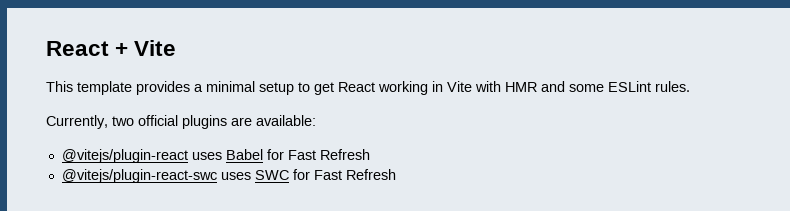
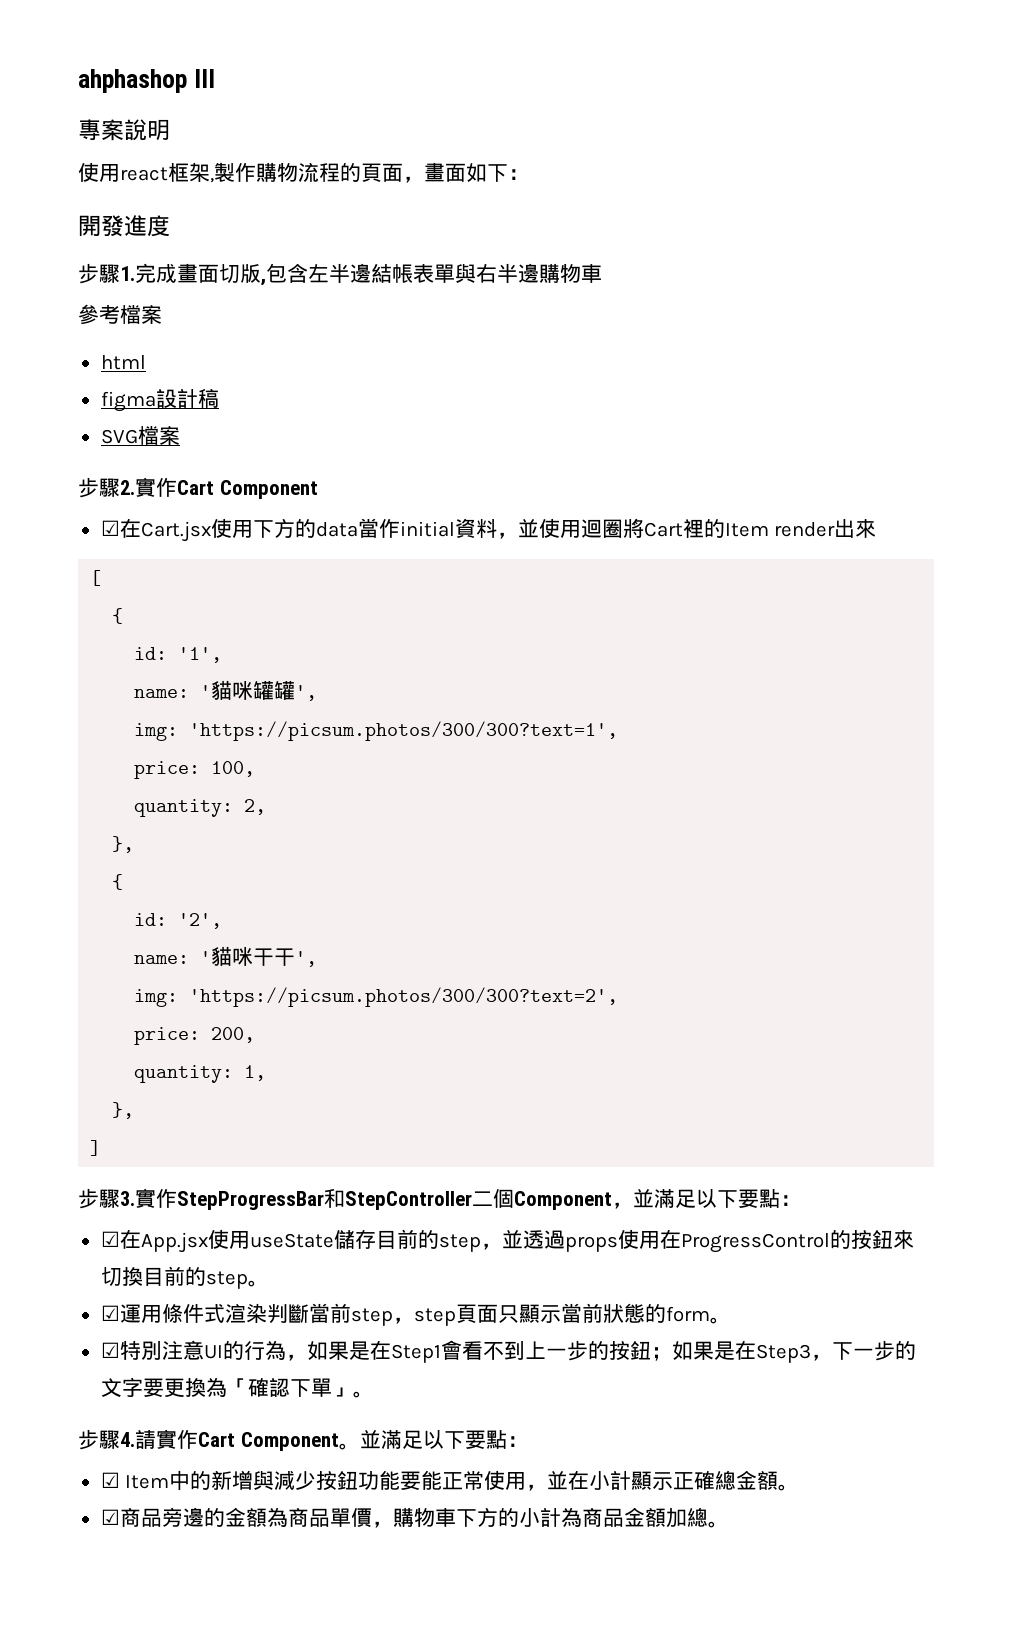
- React + Vite
- This template provides a minimal setup to get React working in Vite with HMR and some ESLint rules.
- Currently, two official plugins are available:
- @vitejs/plugin-react uses Babel for Fast Refresh
- @vitejs/plugin-react-swc uses SWC for Fast Refresh
+ ahphashop III
+ 專案說明
+ 使用react框架,製作購物流程的頁面，畫面如下：
+ 開發進度
+ 步驟1.完成畫面切版,包含左半邊結帳表單與右半邊購物車
+ 參考檔案
+ html
+ figma設計稿
+ SVG檔案
+ 步驟2.實作Cart Component
+ ☑在Cart.jsx使用下方的data當作initial資料，並使用迴圈將Cart裡的Item render出來
+ [
+ {
+ id: '1',
+ name: '貓咪罐罐',
+ img: 'https://picsum.photos/300/300?text=1',
+ price: 100,
+ quantity: 2,
+ },
+ {
+ id: '2',
+ name: '貓咪干干',
+ img: 'https://picsum.photos/300/300?text=2',
+ price: 200,
+ quantity: 1,
+ },
+ ]
+ 步驟3.實作StepProgressBar和StepController二個Component，並滿足以下要點：
+ ☑在App.jsx使用useState儲存目前的step，並透過props使用在ProgressControl的按鈕來切換目前的step。
+ ☑運用條件式渲染判斷當前step，step頁面只顯示當前狀態的form。
+ ☑特別注意UI的行為，如果是在Step1會看不到上一步的按鈕；如果是在Step3，下一步的文字要更換為「確認下單」。
+ 步驟4.請實作Cart Component。並滿足以下要點：
+ ☑ Item中的新增與減少按鈕功能要能正常使用，並在小計顯示正確總金額。
+ ☑商品旁邊的金額為商品單價，購物車下方的小計為商品金額加總。

